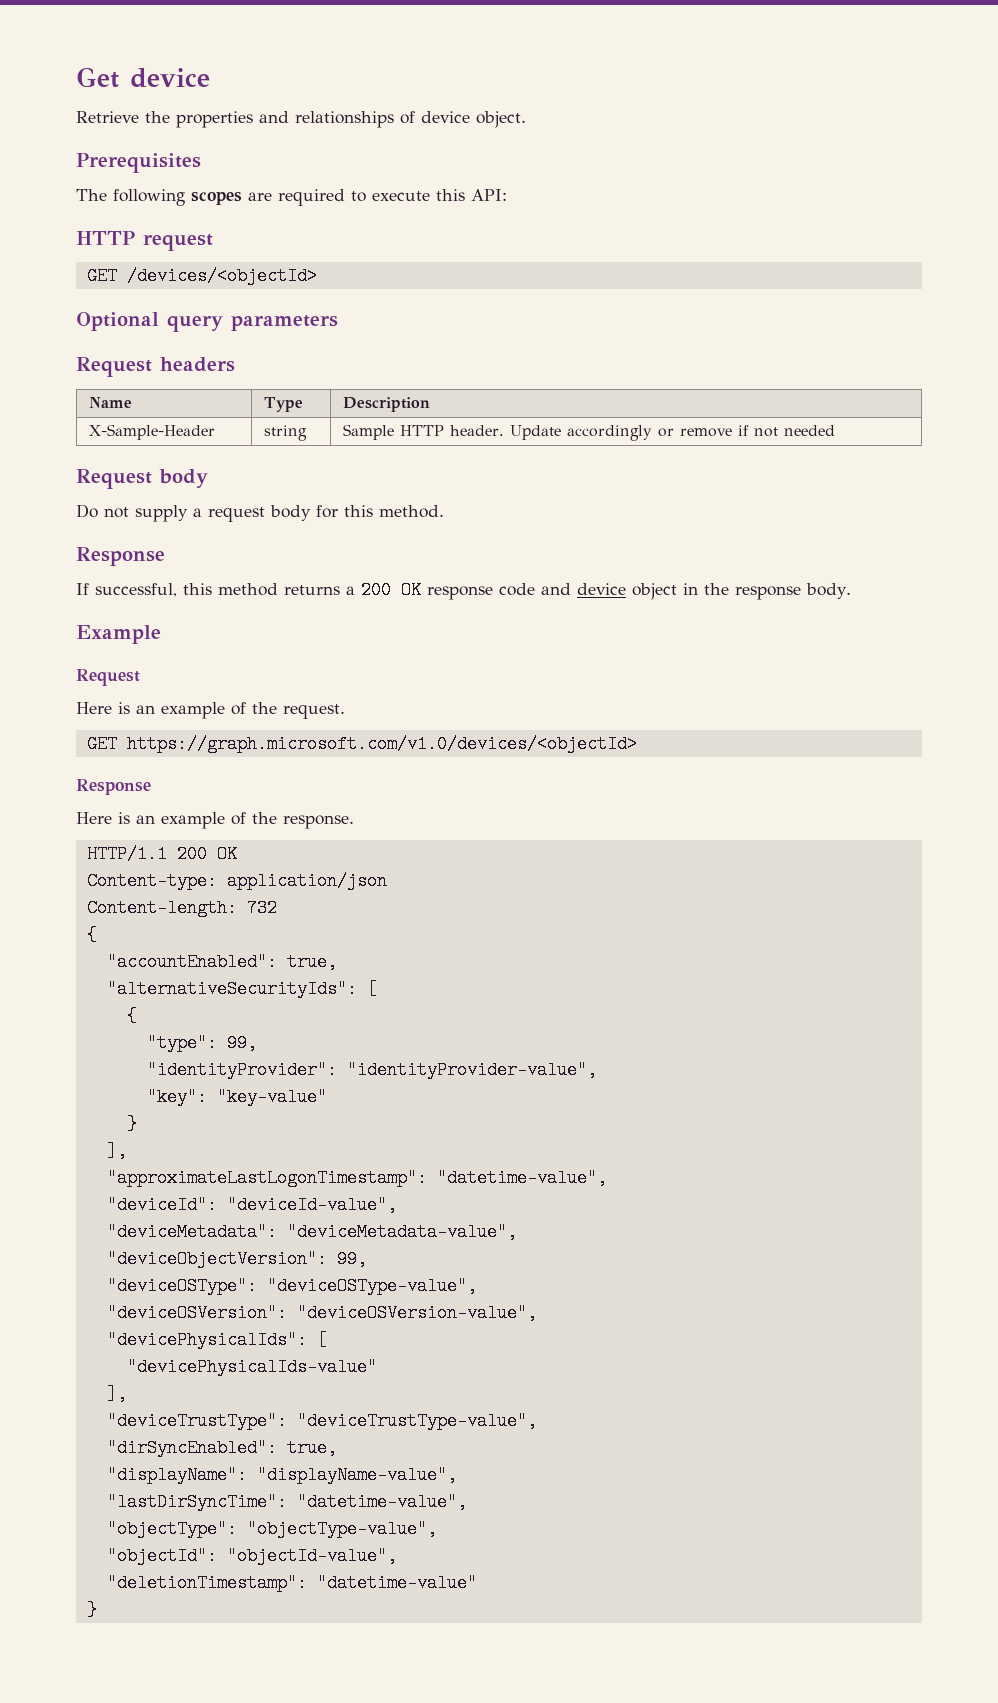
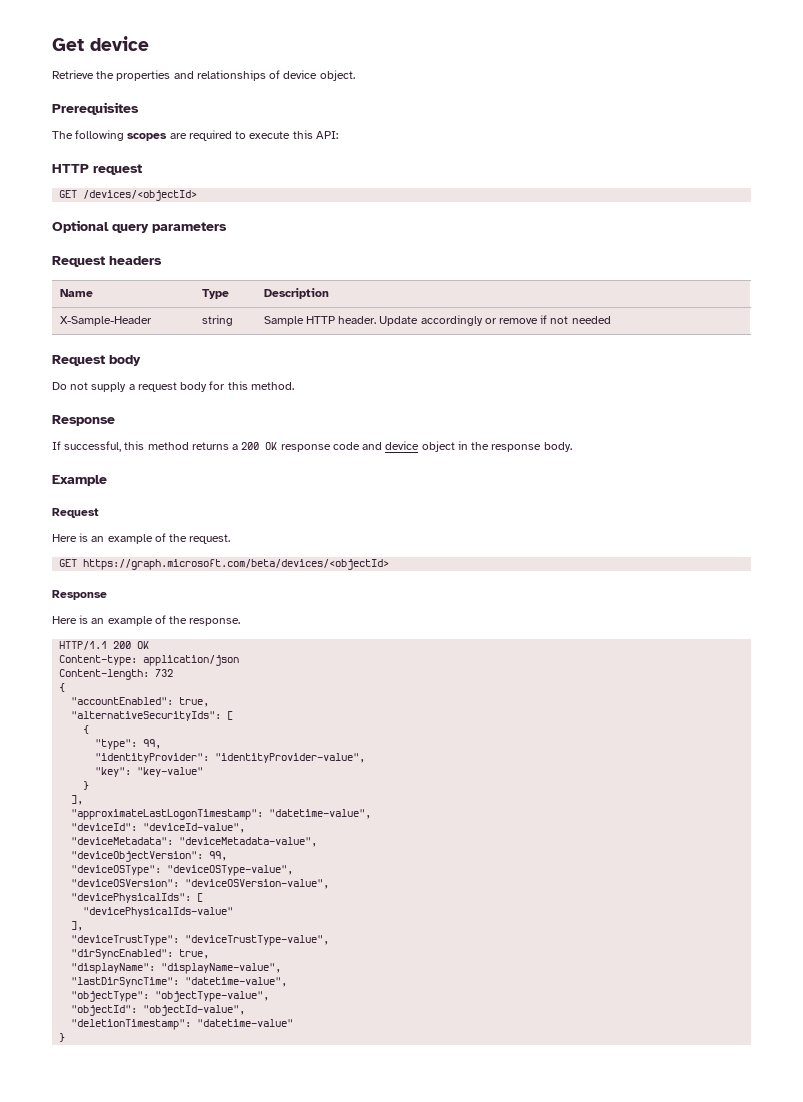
- GET https://graph.microsoft.com/v1.0/devices/<objectId>
+ GET https://graph.microsoft.com/beta/devices/<objectId>

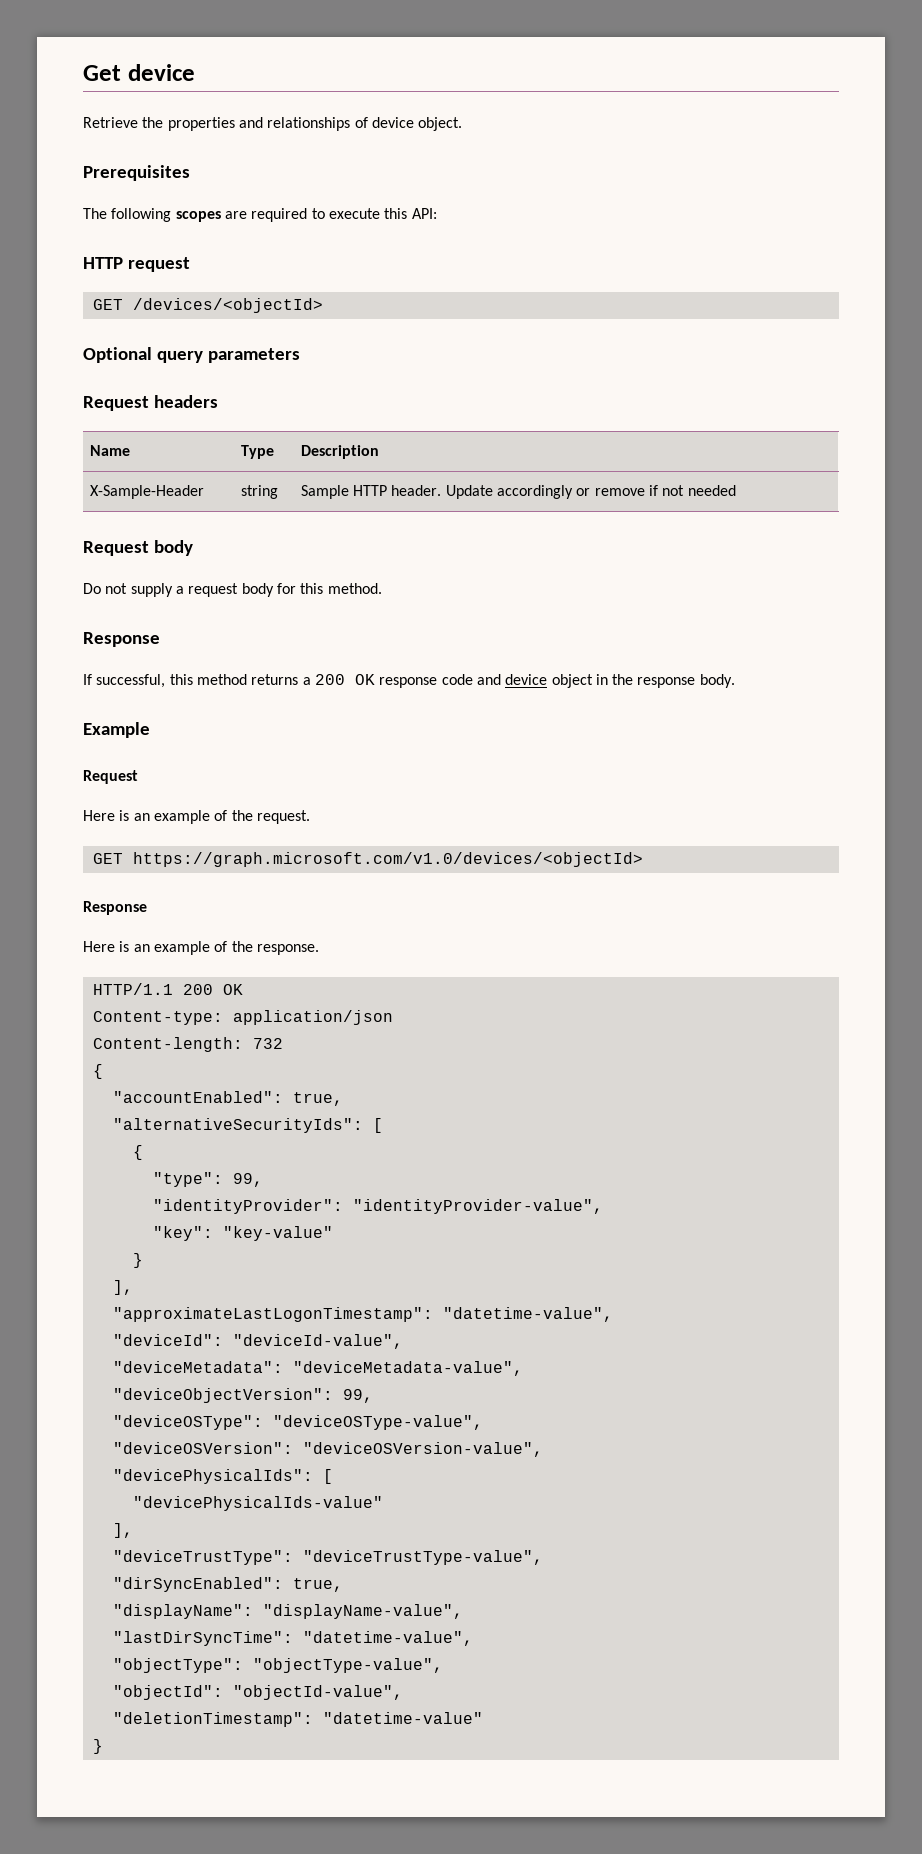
- GET https://graph.microsoft.com/beta/devices/<objectId>
+ GET https://graph.microsoft.com/v1.0/devices/<objectId>

